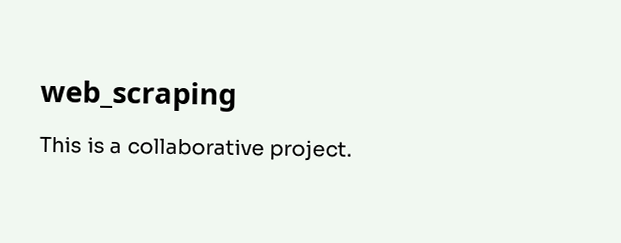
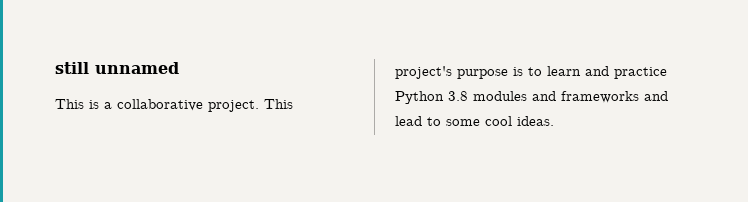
- web_scraping
+ still unnamed
+ This project's purpose is to learn and practice Python 3.8 modules and frameworks and lead to some cool ideas.

